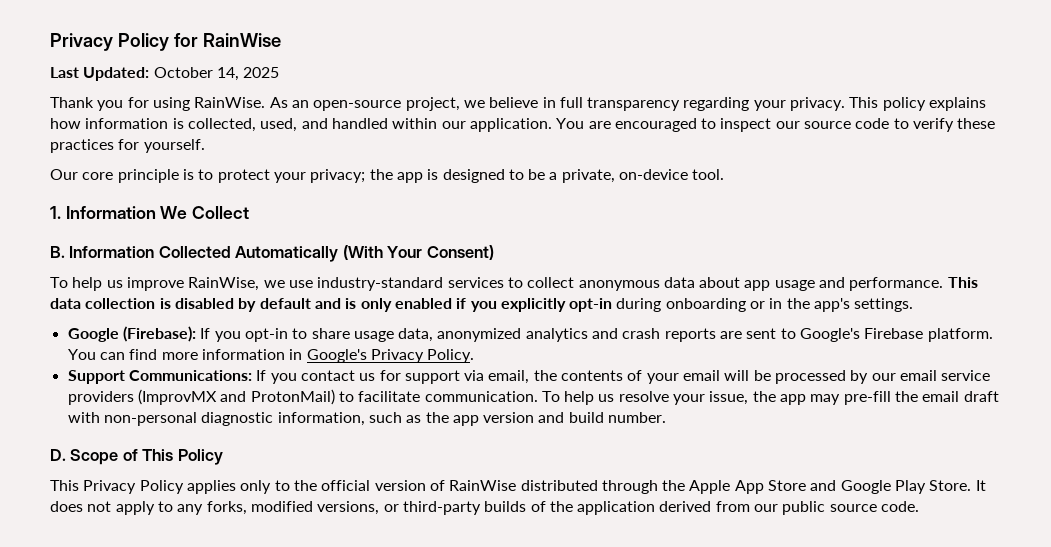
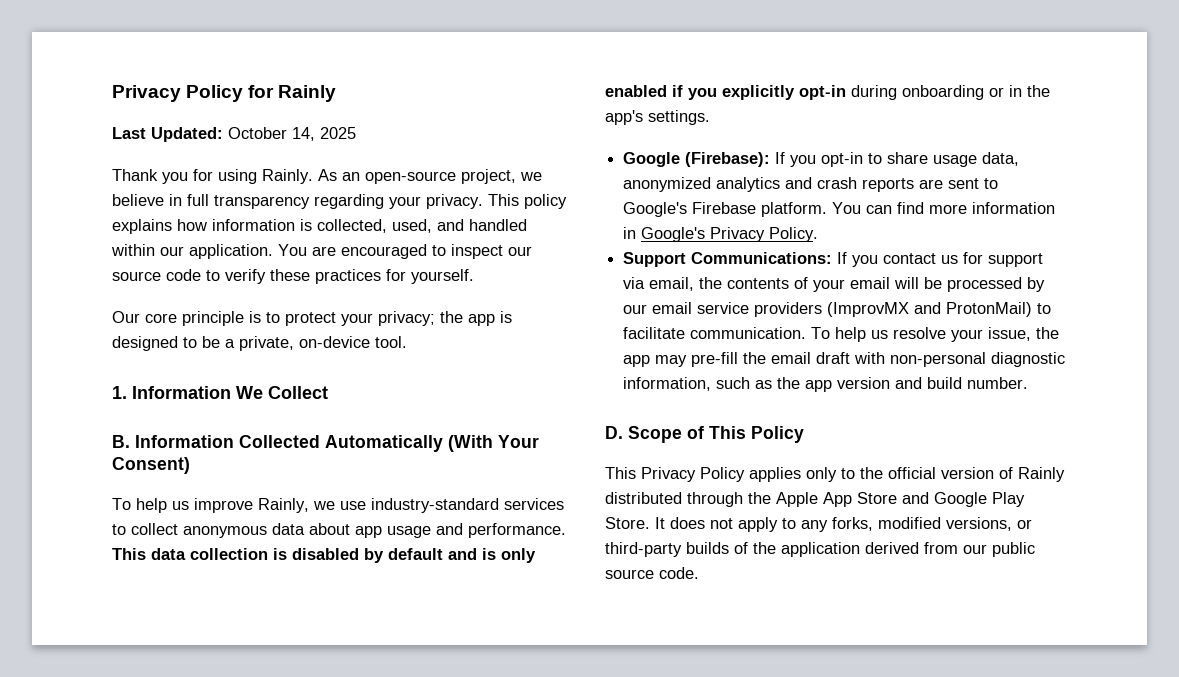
- Privacy Policy for RainWise
+ Privacy Policy for Rainly
- Thank you for using RainWise.
+ Thank you for using Rainly.
- To help us improve RainWise, we use industry-standard services to collect anonymous data about app usage and performance.
+ To help us improve Rainly, we use industry-standard services to collect anonymous data about app usage and performance.
- This Privacy Policy applies only to the official version of RainWise distributed through the Apple App Store and Google Play Store.
+ This Privacy Policy applies only to the official version of Rainly distributed through the Apple App Store and Google Play Store.

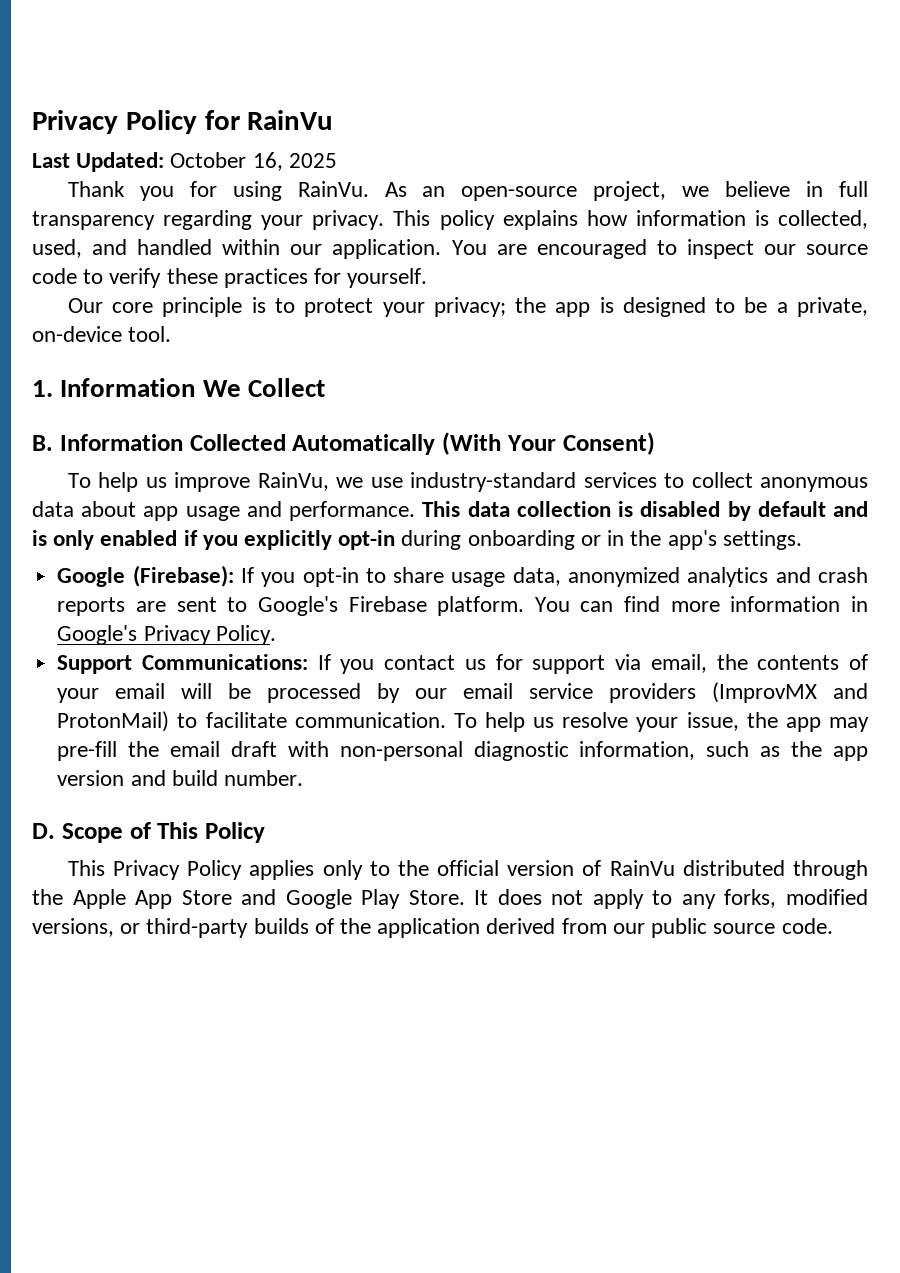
- Privacy Policy for Rainly
+ Privacy Policy for RainVu
- Last Updated: October 14, 2025
+ Last Updated: October 16, 2025
- Thank you for using Rainly.
+ Thank you for using RainVu.
- To help us improve Rainly, we use industry-standard services to collect anonymous data about app usage and performance.
+ To help us improve RainVu, we use industry-standard services to collect anonymous data about app usage and performance.
- This Privacy Policy applies only to the official version of Rainly distributed through the Apple App Store and Google Play Store.
+ This Privacy Policy applies only to the official version of RainVu distributed through the Apple App Store and Google Play Store.

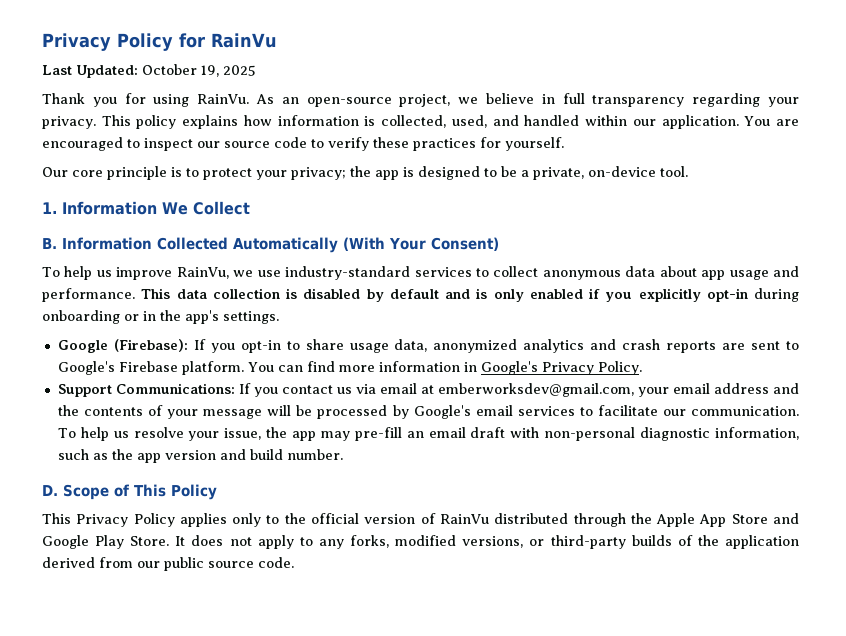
- Last Updated: October 16, 2025
+ Last Updated: October 19, 2025
- Support Communications: If you contact us for support via email, the contents of your email will be processed by our email service providers (ImprovMX and ProtonMail) to facilitate communication.
+ Support Communications: If you contact us via email at emberworksdev@gmail.com, your email address and the contents of your message will be processed by Google's email services to facilitate our communication.
- To help us resolve your issue, the app may pre-fill the email draft with non-personal diagnostic information, such as the app version and build number.
+ To help us resolve your issue, the app may pre-fill an email draft with non-personal diagnostic information, such as the app version and build number.

